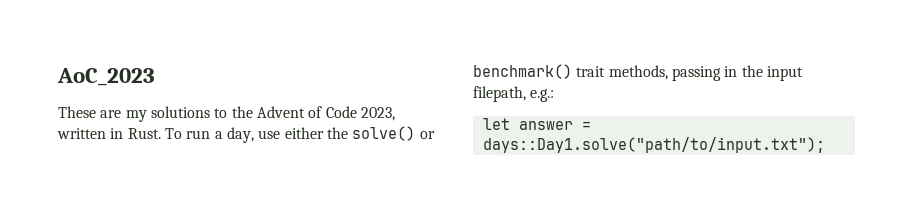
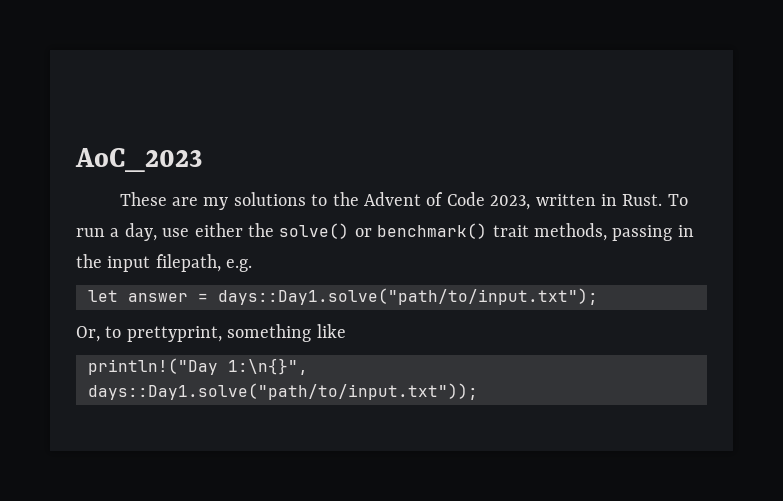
- To run a day, use either the solve() or benchmark() trait methods, passing in the input filepath, e.g.:
+ To run a day, use either the solve() or benchmark() trait methods, passing in the input filepath, e.g.
+ Or, to prettyprint, something like
+ println!("Day 1:\n{}", days::Day1.solve("path/to/input.txt"));

